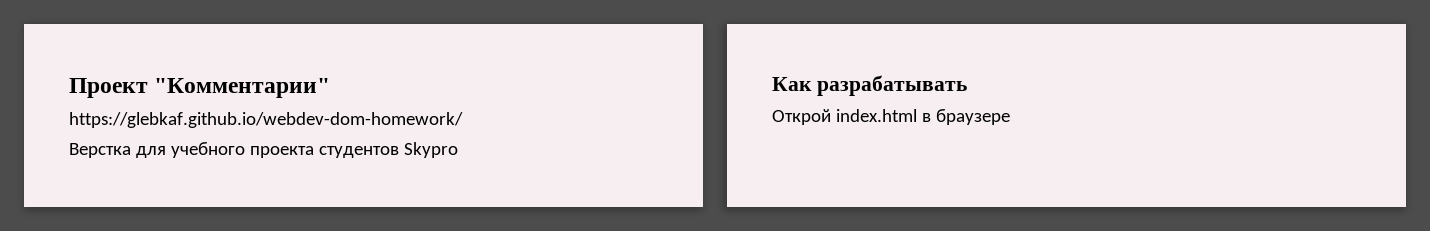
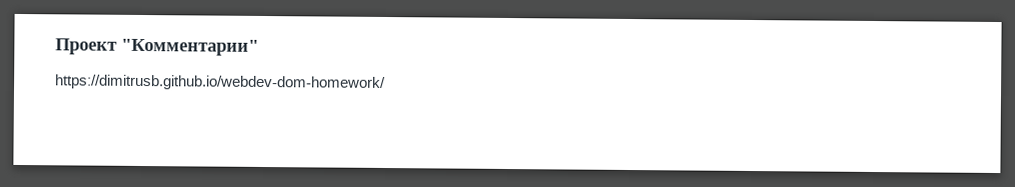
- https://glebkaf.github.io/webdev-dom-homework/
- Верстка для учебного проекта студентов Skypro
- Как разрабатывать
- Открой index.html в браузере
+ https://dimitrusb.github.io/webdev-dom-homework/

